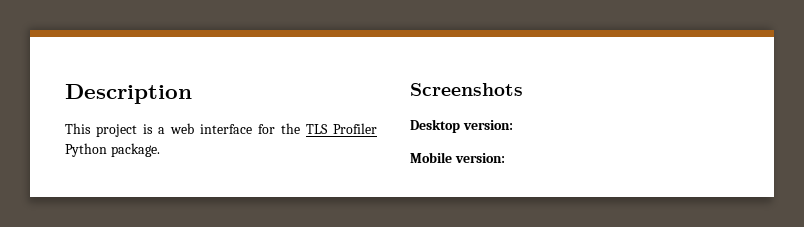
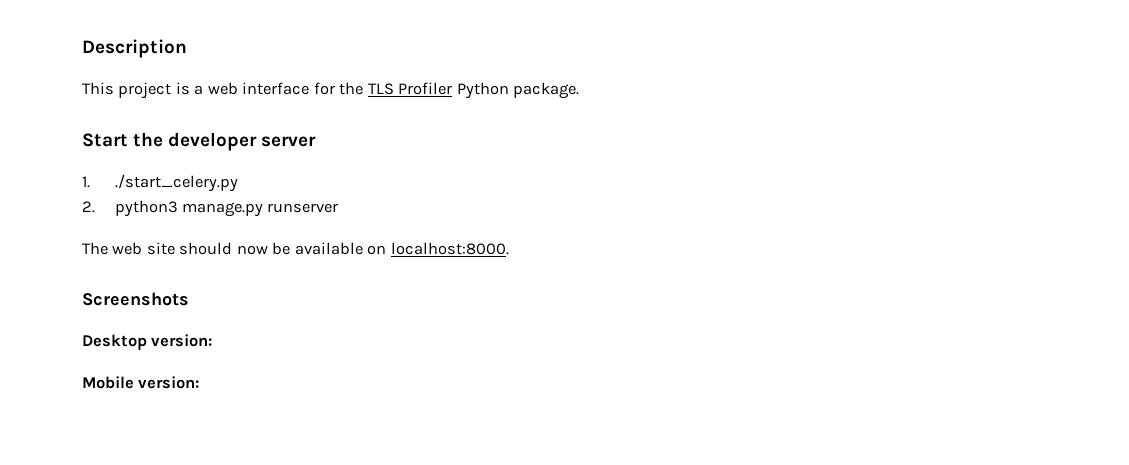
+ Start the developer server
+ 1. ./start_celery.py
+ 2. python3 manage.py runserver
+ The web site should now be available on localhost:8000.

